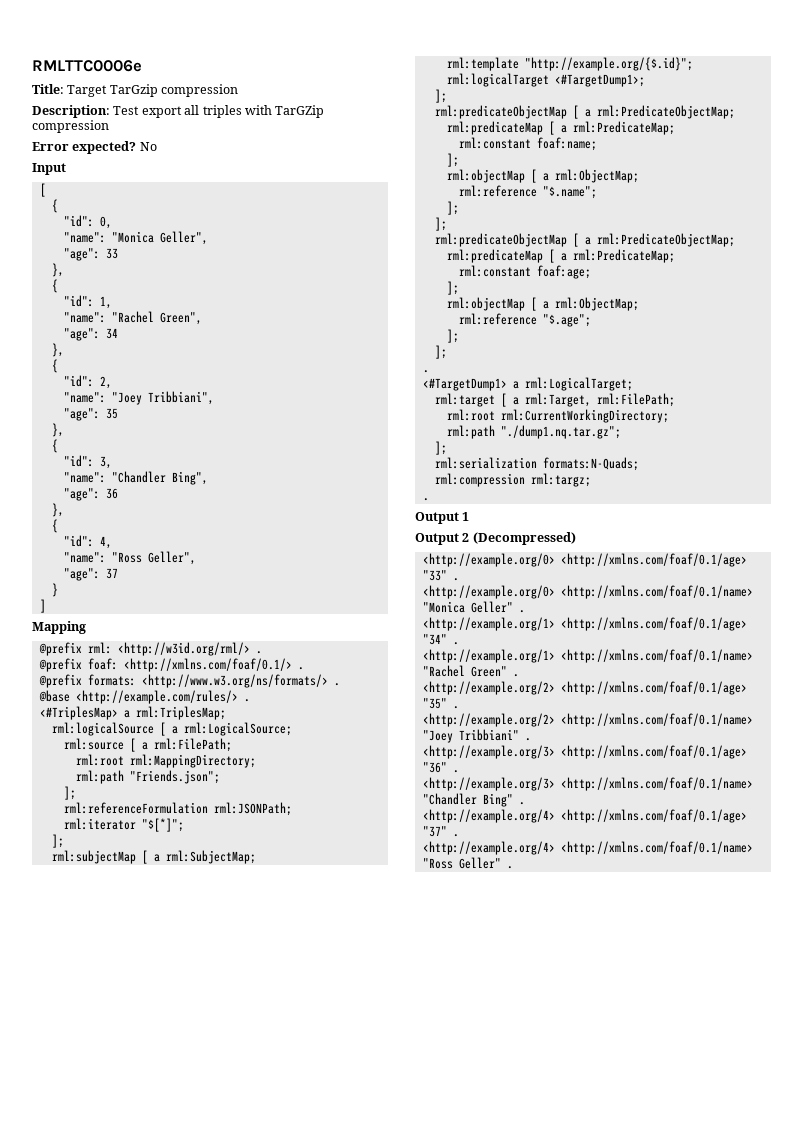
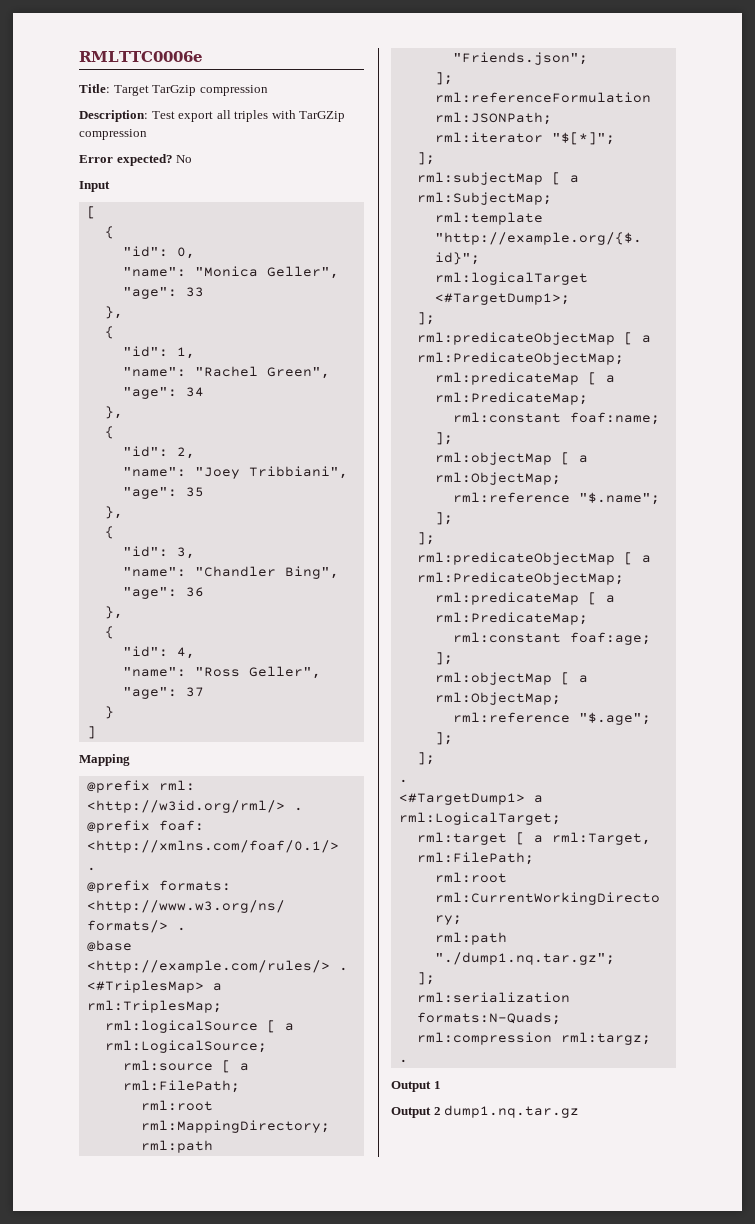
- Output 2 (Decompressed)
- <http://example.org/0> <http://xmlns.com/foaf/0.1/age> "33" .
- <http://example.org/0> <http://xmlns.com/foaf/0.1/name> "Monica Geller" .
- <http://example.org/1> <http://xmlns.com/foaf/0.1/age> "34" .
- <http://example.org/1> <http://xmlns.com/foaf/0.1/name> "Rachel Green" .
- <http://example.org/2> <http://xmlns.com/foaf/0.1/age> "35" .
- <http://example.org/2> <http://xmlns.com/foaf/0.1/name> "Joey Tribbiani" .
- <http://example.org/3> <http://xmlns.com/foaf/0.1/age> "36" .
- <http://example.org/3> <http://xmlns.com/foaf/0.1/name> "Chandler Bing" .
- <http://example.org/4> <http://xmlns.com/foaf/0.1/age> "37" .
- <http://example.org/4> <http://xmlns.com/foaf/0.1/name> "Ross Geller" .
+ Output 2 dump1.nq.tar.gz

